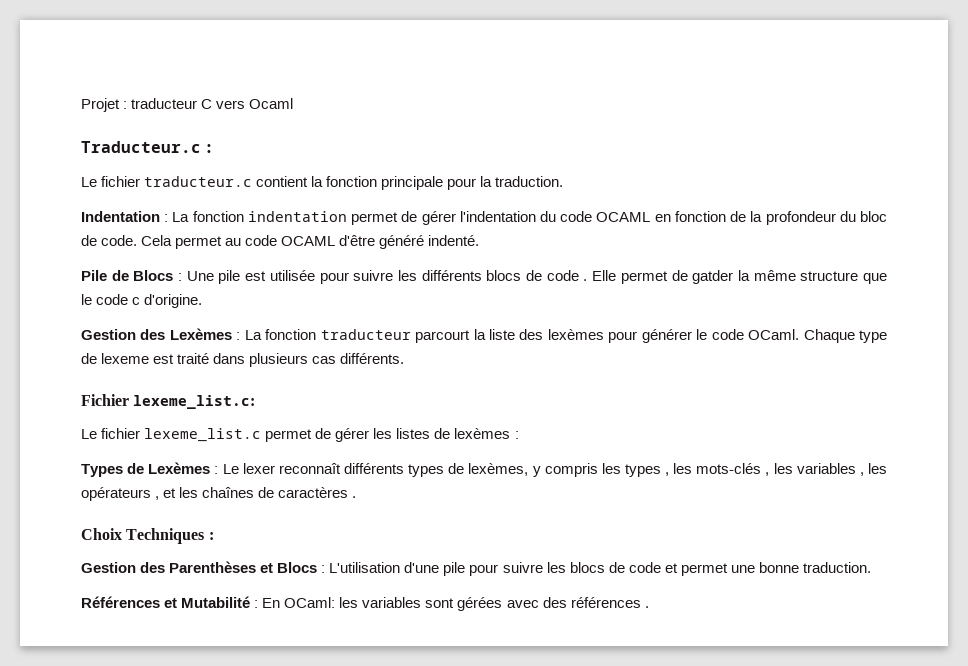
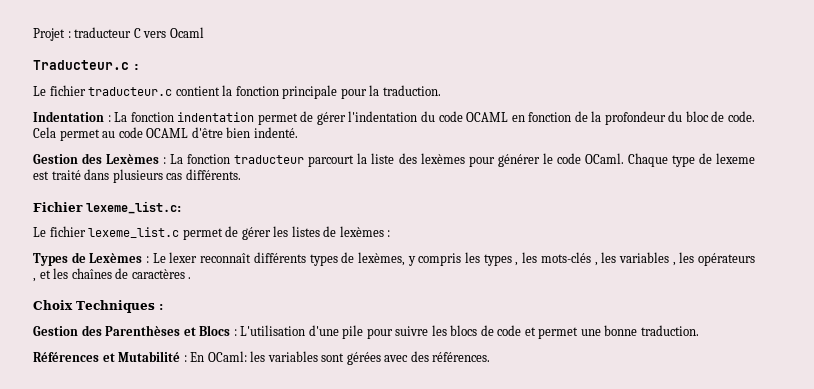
- Cela permet au code OCAML d'être généré indenté.
+ Cela permet au code OCAML d'être bien indenté.
- Pile de Blocs : Une pile est utilisée pour suivre les différents blocs de code . Elle permet de gatder la même structure que le code c d'origine.
- Références et Mutabilité : En OCaml: les variables sont gérées avec des références .
+ Références et Mutabilité : En OCaml: les variables sont gérées avec des références.

